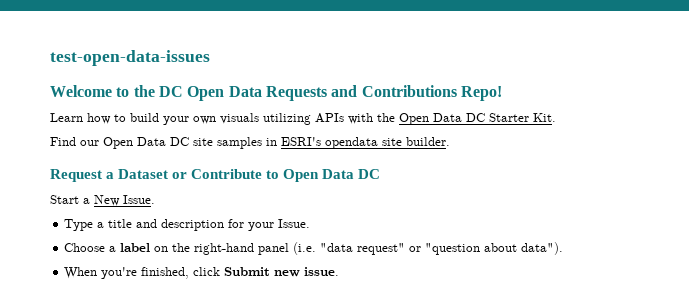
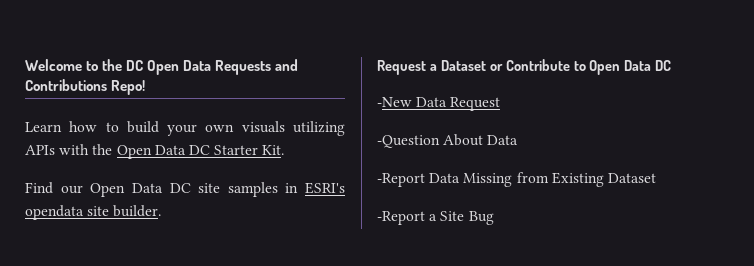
- test-open-data-issues
- Start a New Issue.
- Type a title and description for your Issue.
- Choose a label on the right-hand panel (i.e. "data request" or "question about data").
- When you're finished, click Submit new issue.
+ -New Data Request
+ -Question About Data
+ -Report Data Missing from Existing Dataset
+ -Report a Site Bug

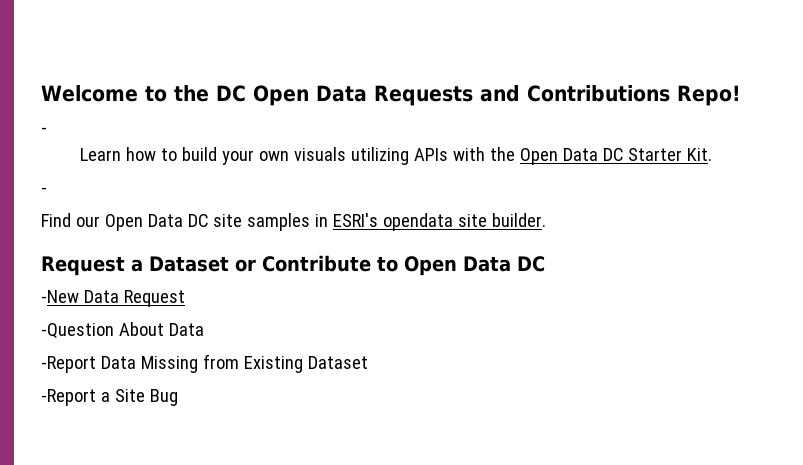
  Welcome to the DC Open Data Requests and Contributions Repo!
+ -
  Learn how to build your own visuals utilizing APIs with the Open Data DC Starter Kit.
+ -

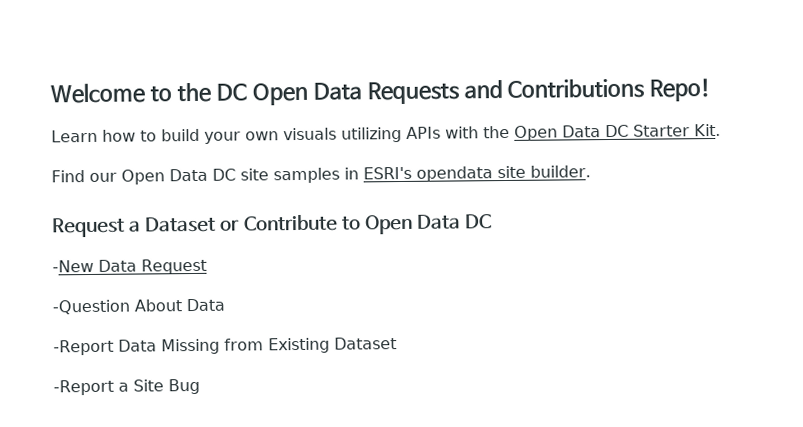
  Welcome to the DC Open Data Requests and Contributions Repo!
- -
  Learn how to build your own visuals utilizing APIs with the Open Data DC Starter Kit.
- -

